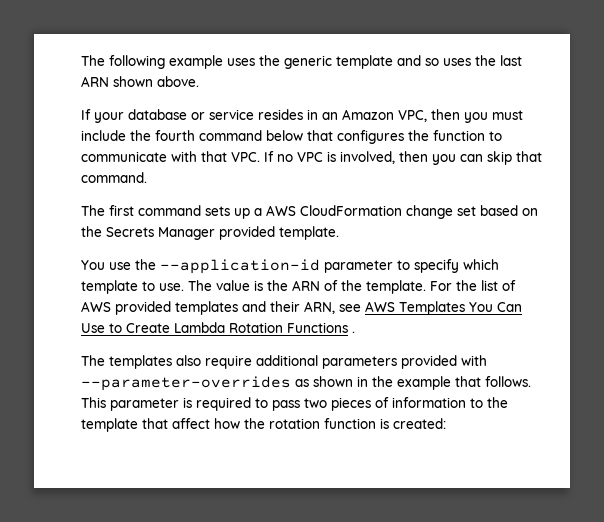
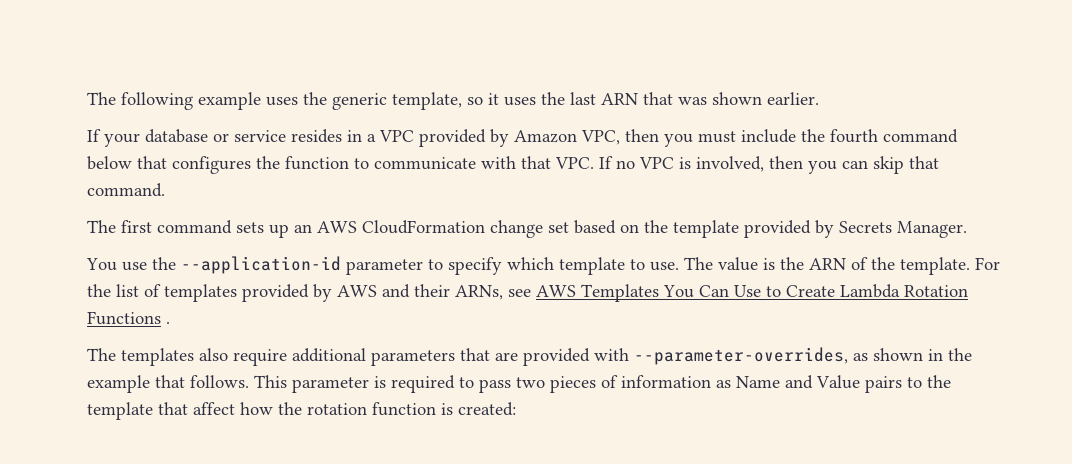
- The following example uses the generic template and so uses the last ARN shown above.
+ The following example uses the generic template, so it uses the last ARN that was shown earlier.
- If your database or service resides in an Amazon VPC, then you must include the fourth command below that configures the function to communicate with that VPC. If no VPC is involved, then you can skip that command.
+ If your database or service resides in a VPC provided by Amazon VPC, then you must include the fourth command below that configures the function to communicate with that VPC. If no VPC is involved, then you can skip that command.
- The first command sets up a AWS CloudFormation change set based on the Secrets Manager provided template.
+ The first command sets up an AWS CloudFormation change set based on the template provided by Secrets Manager.
- For the list of AWS provided templates and their ARN, see AWS Templates You Can Use to Create Lambda Rotation Functions .
+ For the list of templates provided by AWS and their ARNs, see AWS Templates You Can Use to Create Lambda Rotation Functions .
- The templates also require additional parameters provided with --parameter-overrides as shown in the example that follows.
+ The templates also require additional parameters that are provided with --parameter-overrides, as shown in the example that follows.
- This parameter is required to pass two pieces of information to the template that affect how the rotation function is created:
+ This parameter is required to pass two pieces of information as Name and Value pairs to the template that affect how the rotation function is created:

